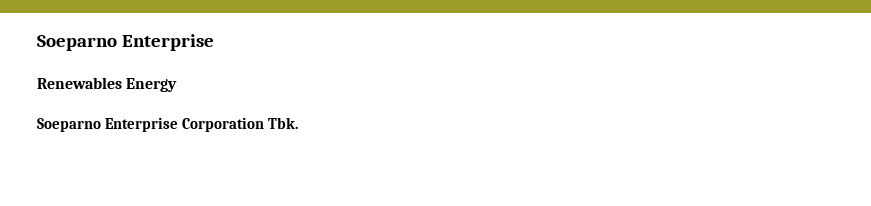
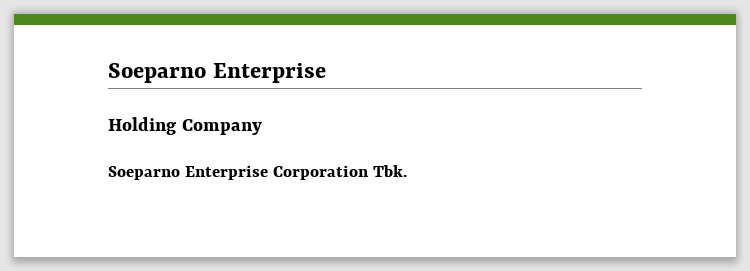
- Renewables Energy
+ Holding Company

